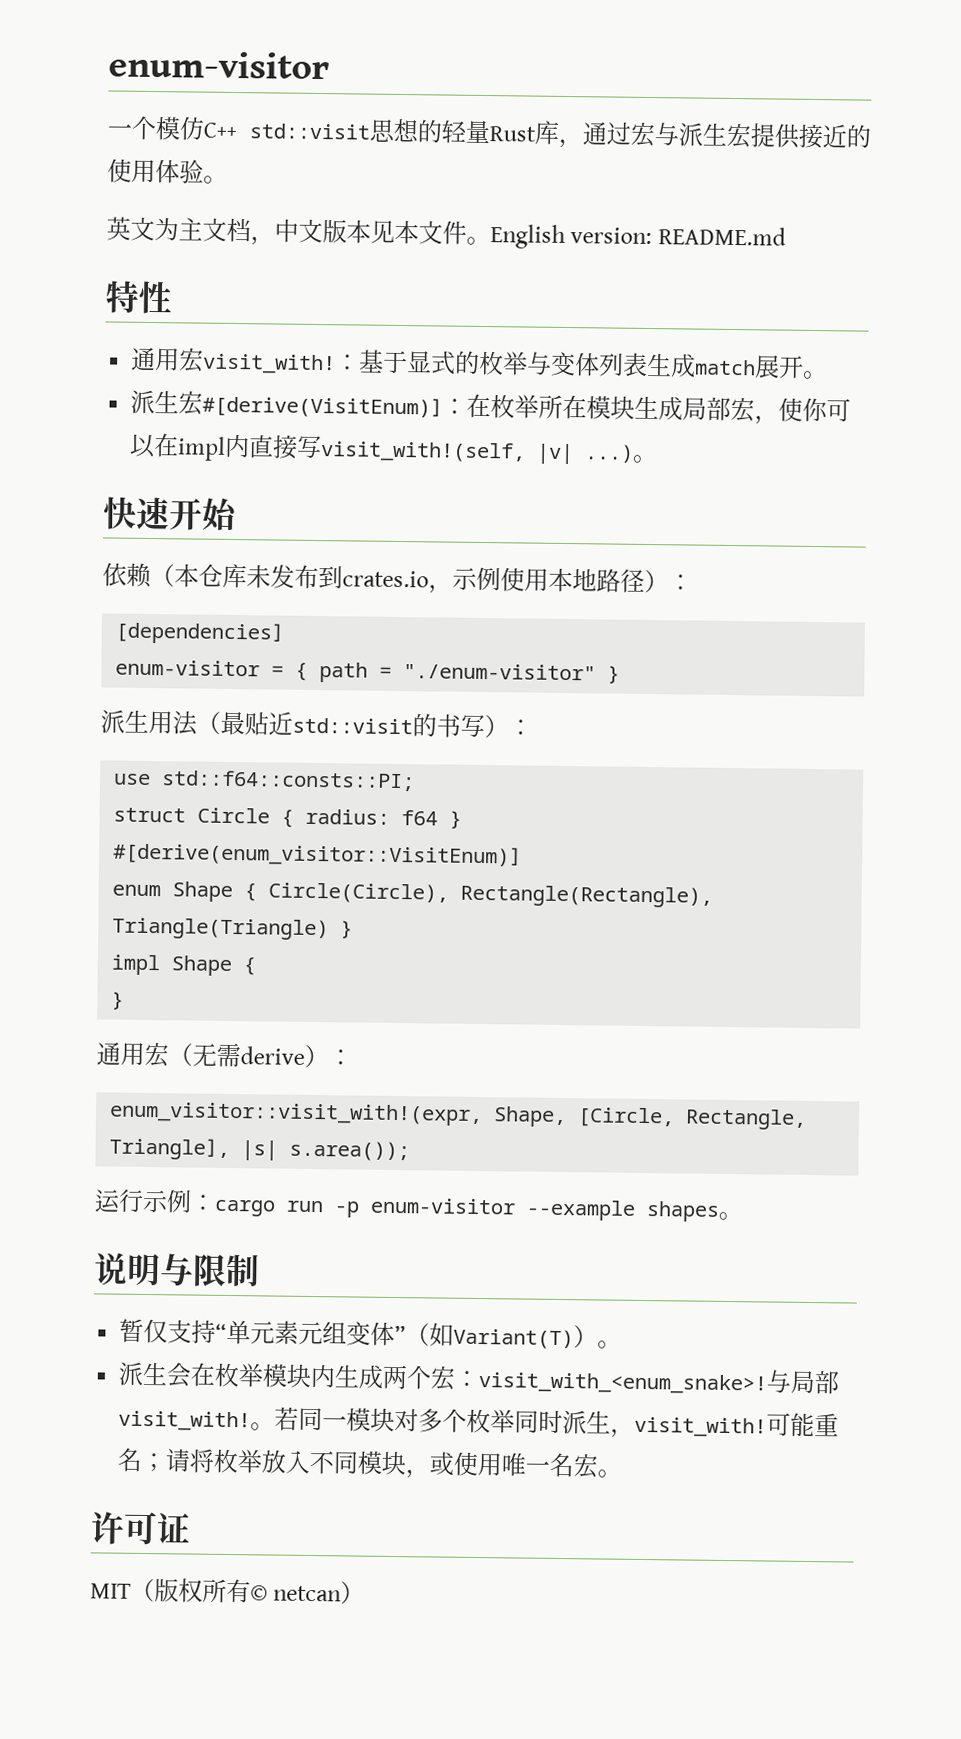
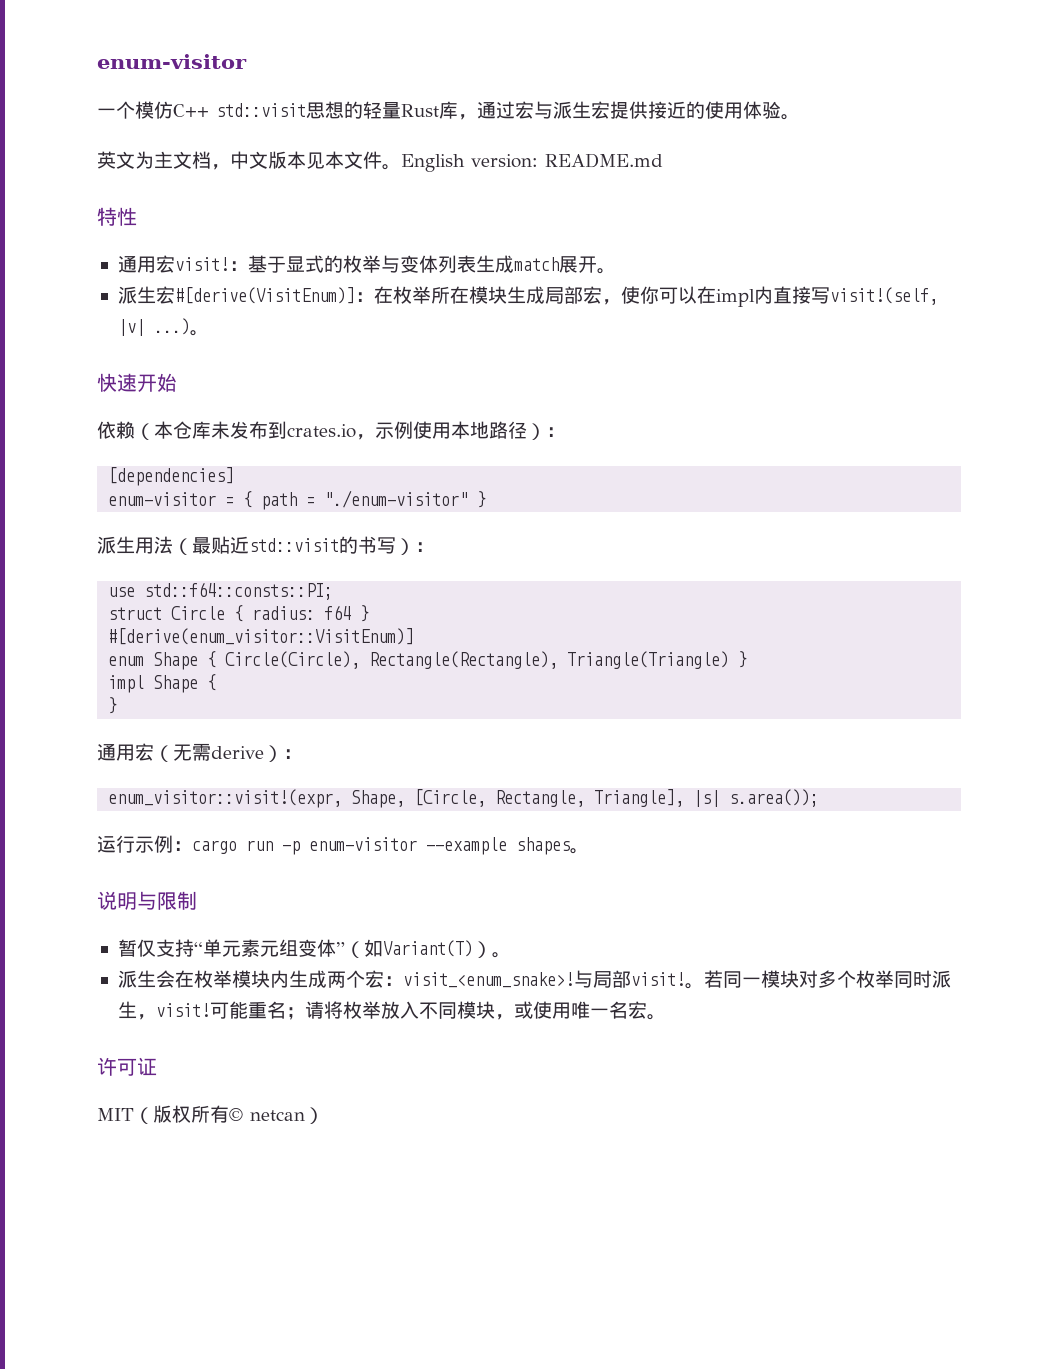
- 通用宏visit_with!
+ 通用宏visit!
- 派生宏#[derive(VisitEnum)]：在枚举所在模块生成局部宏，使你可以在impl内直接写visit_with!(self, |v| ...)
+ 派生宏#[derive(VisitEnum)]：在枚举所在模块生成局部宏，使你可以在impl内直接写visit!(self, |v| ...)
- enum_visitor::visit_with!(expr, Shape, [Circle, Rectangle, Triangle], |s| s.area());
+ enum_visitor::visit!(expr, Shape, [Circle, Rectangle, Triangle], |s| s.area());
- 派生会在枚举模块内生成两个宏：visit_with_<enum_snake>!与局部visit_with!
+ 派生会在枚举模块内生成两个宏：visit_<enum_snake>!与局部visit!
- 若同一模块对多个枚举同时派生，visit_with!
+ 若同一模块对多个枚举同时派生，visit!

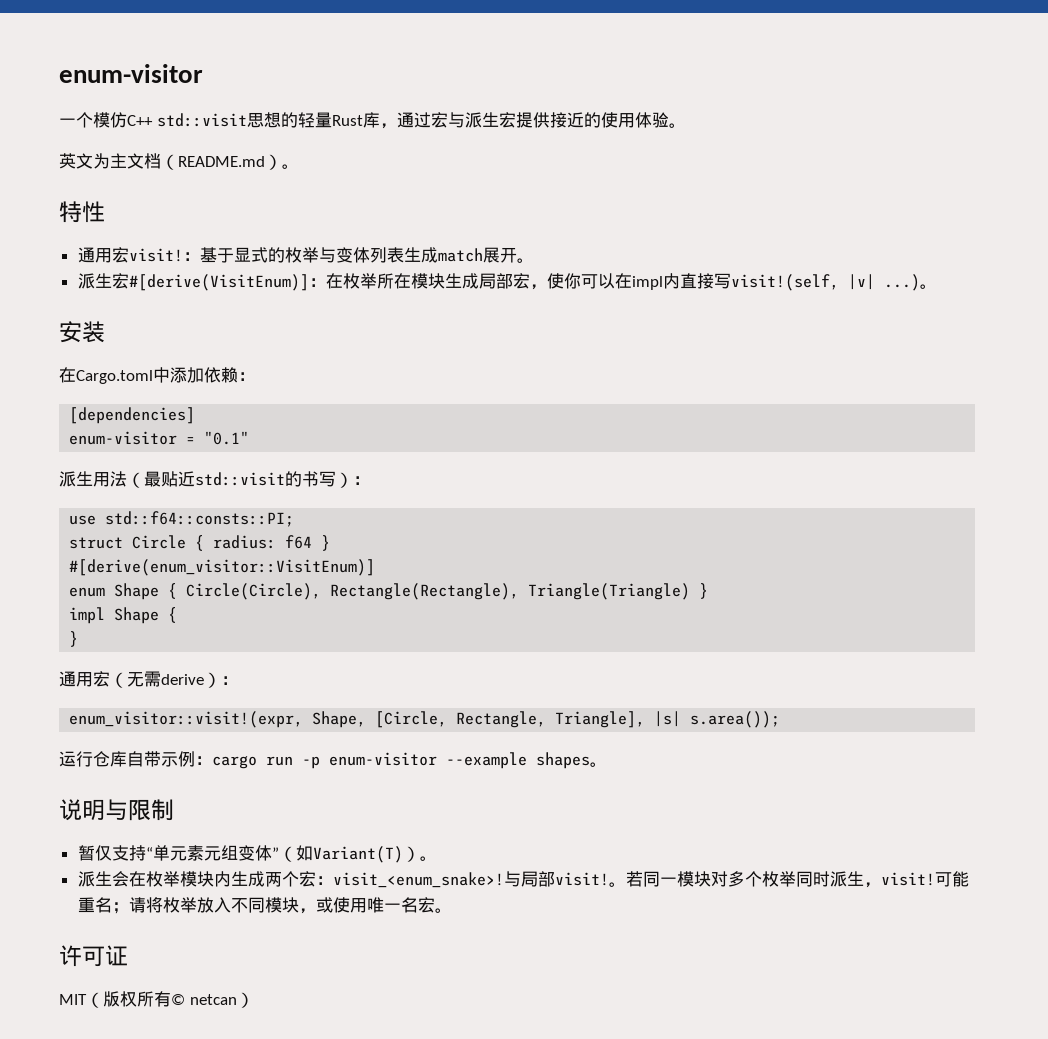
- 英文为主文档，中文版本见本文件。English version: README.md
+ 英文为主文档（README.md）。
- 快速开始
- 依赖（本仓库未发布到crates.io，示例使用本地路径）：
+ 安装
+ 在Cargo.toml中添加依赖：
- enum-visitor = { path = "./enum-visitor" }
+ enum-visitor = "0.1"
- 运行示例：cargo run -p enum-visitor --example shapes。
+ 运行仓库自带示例：cargo run -p enum-visitor --example shapes。

